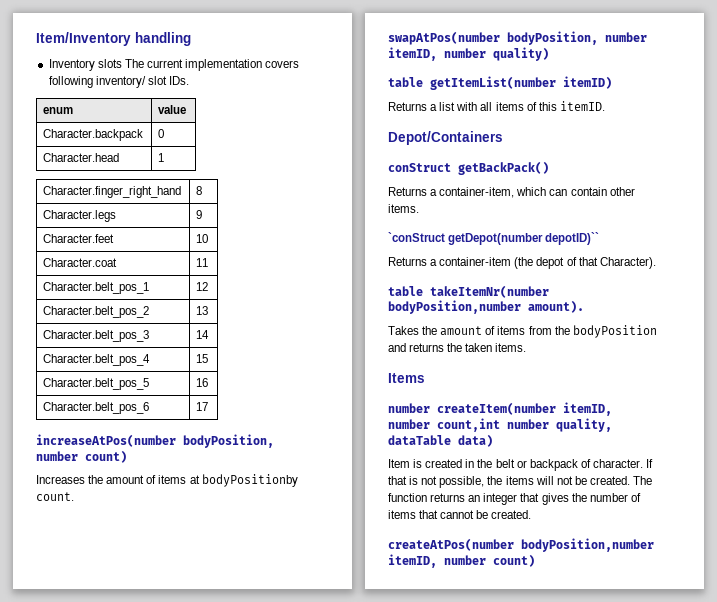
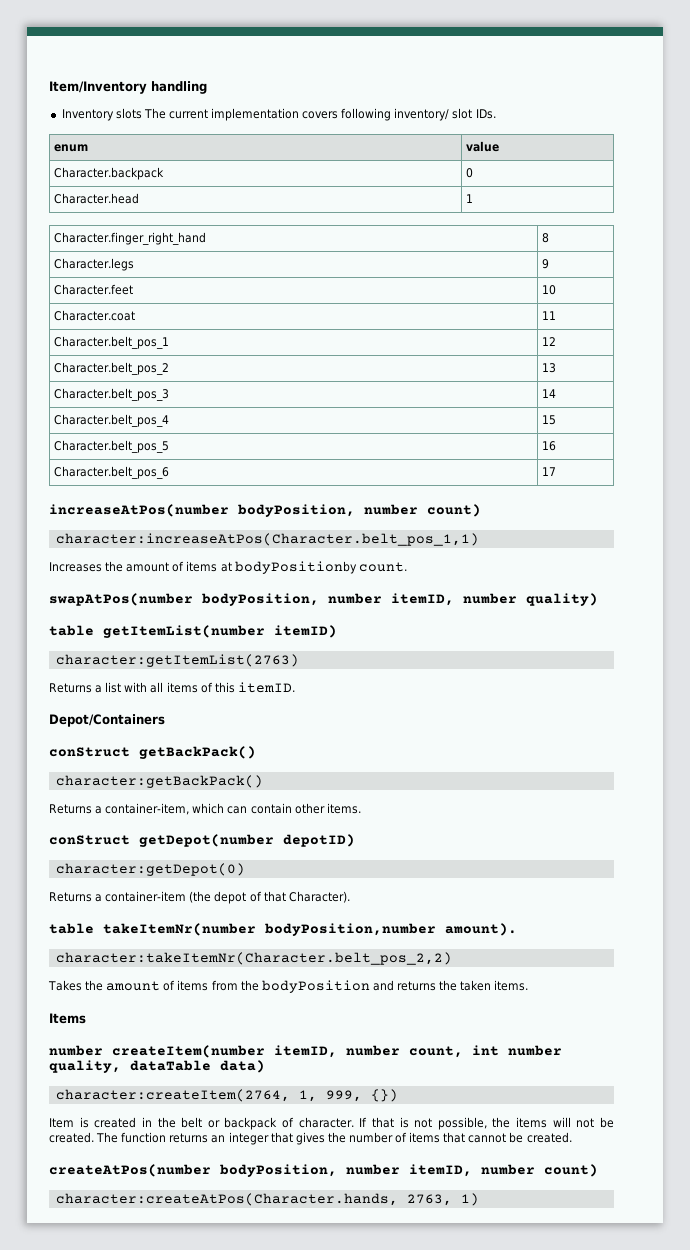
+ character:increaseAtPos(Character.belt_pos_1,1)
+ character:getItemList(2763)
+ character:getBackPack()
- `conStruct getDepot(number depotID)``
+ conStruct getDepot(number depotID)
+ character:getDepot(0)
+ character:takeItemNr(Character.belt_pos_2,2)
- number createItem(number itemID, number count,int number quality, dataTable data)
+ number createItem(number itemID, number count, int number quality, dataTable data)
+ character:createItem(2764, 1, 999, {})
- createAtPos(number bodyPosition,number itemID, number count)
+ createAtPos(number bodyPosition, number itemID, number count)
+ character:createAtPos(Character.hands, 2763, 1)

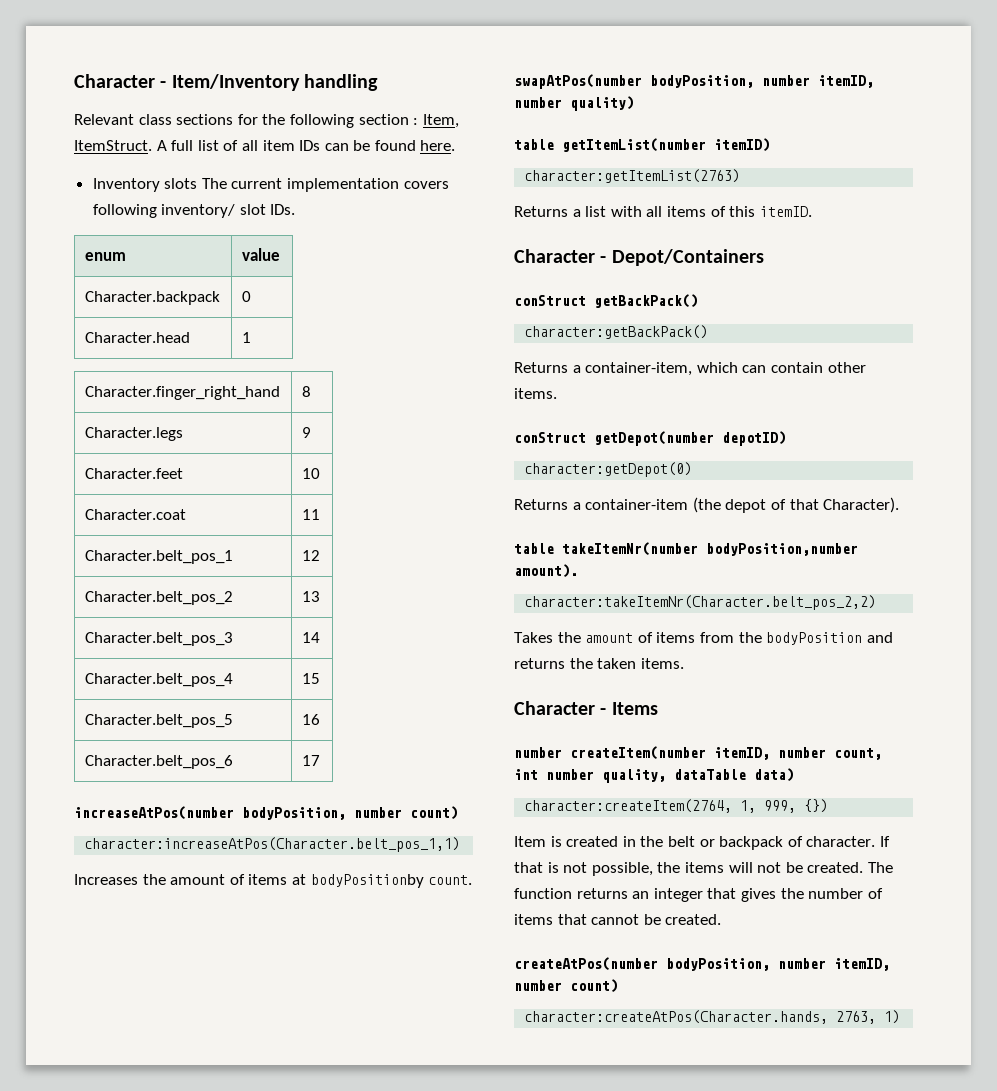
- Item/Inventory handling
+ Character - Item/Inventory handling
+ Relevant class sections for the following section : Item, ItemStruct. A full list of all item IDs can be found here.
- Depot/Containers
+ Character - Depot/Containers
- Items
+ Character - Items

